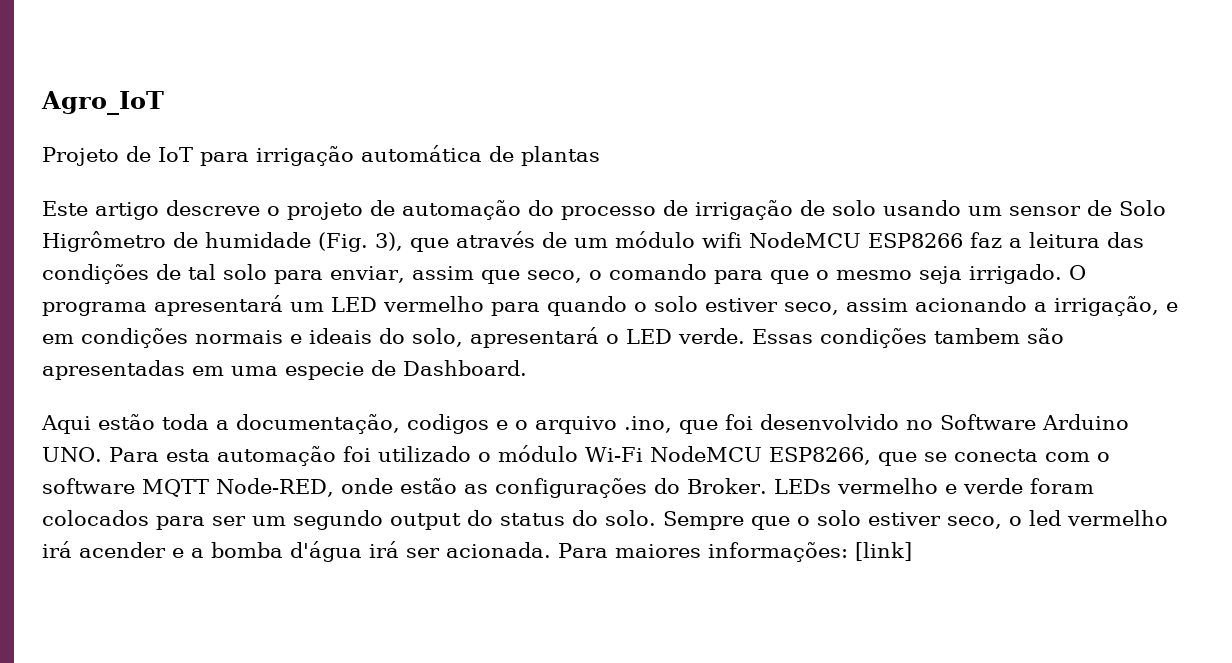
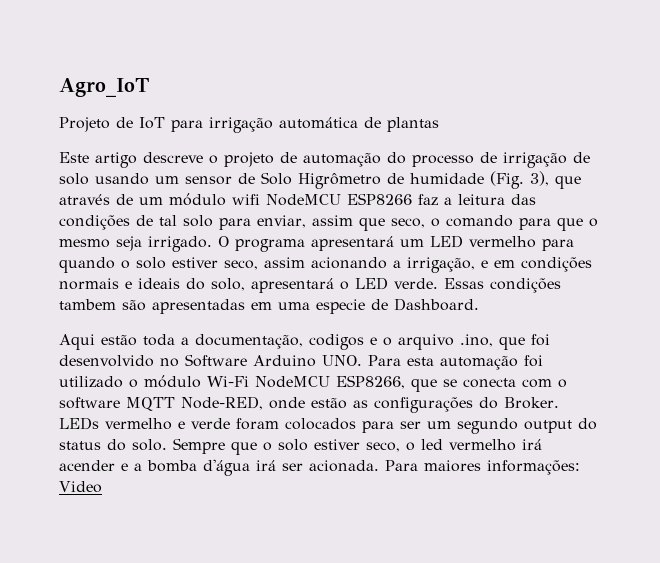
- Para maiores informações: [link]
+ Para maiores informações: Video

